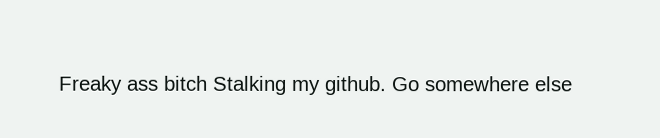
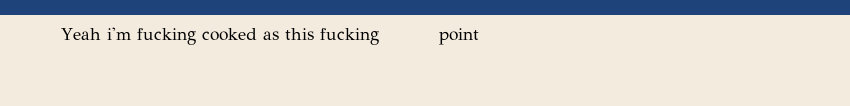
- Freaky ass bitch Stalking my github. Go somewhere else
+ Yeah i'm fucking cooked as this fucking point

